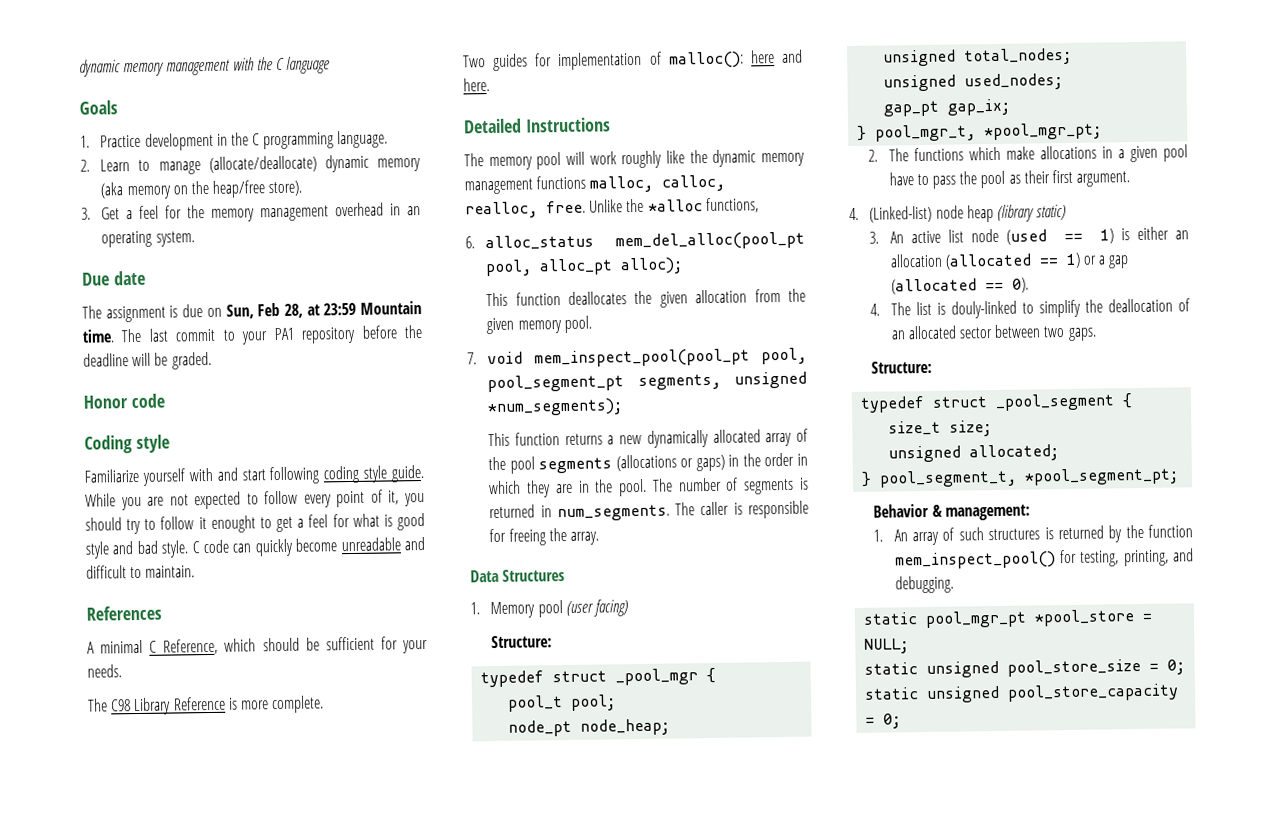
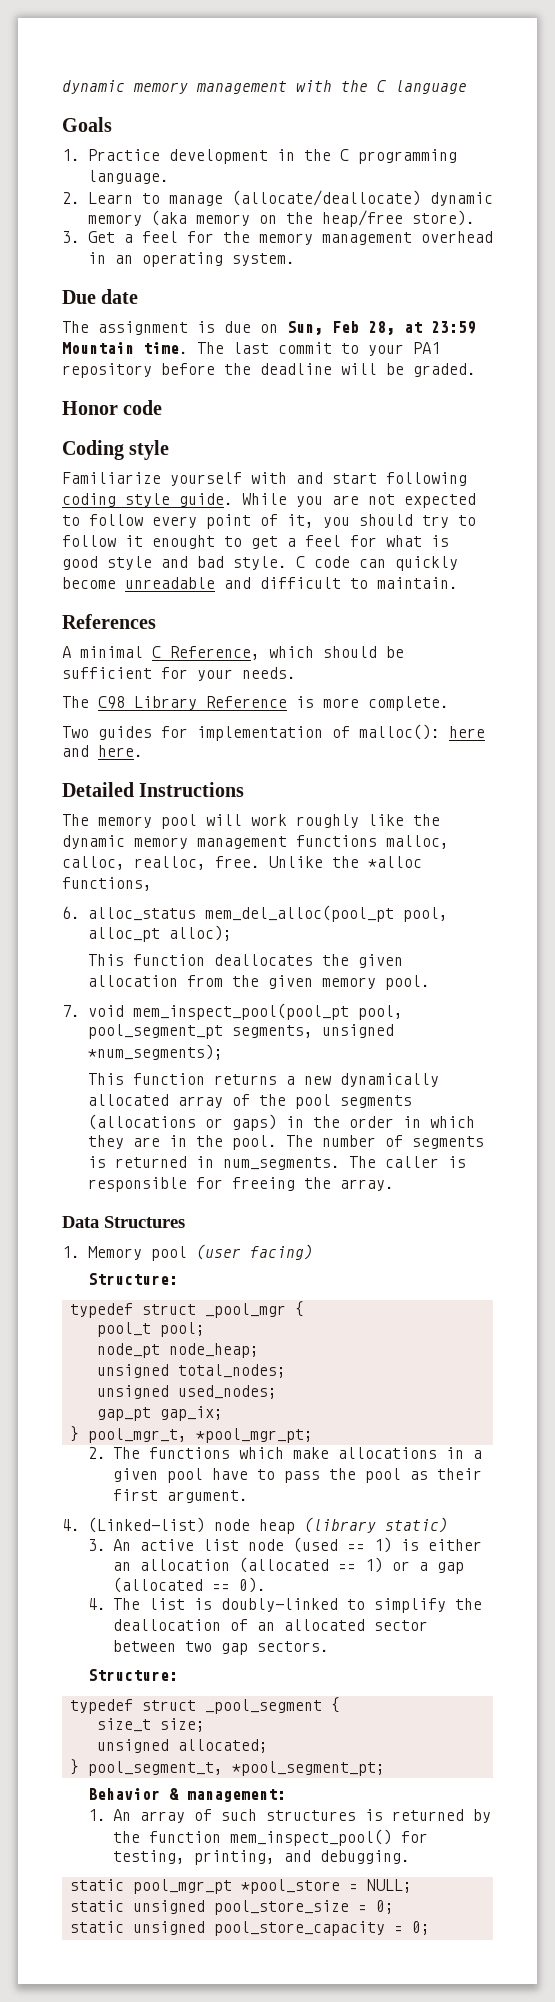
- 4. The list is douly-linked to simplify the deallocation of an allocated sector between two gaps.
+ 4. The list is doubly-linked to simplify the deallocation of an allocated sector between two gap sectors.

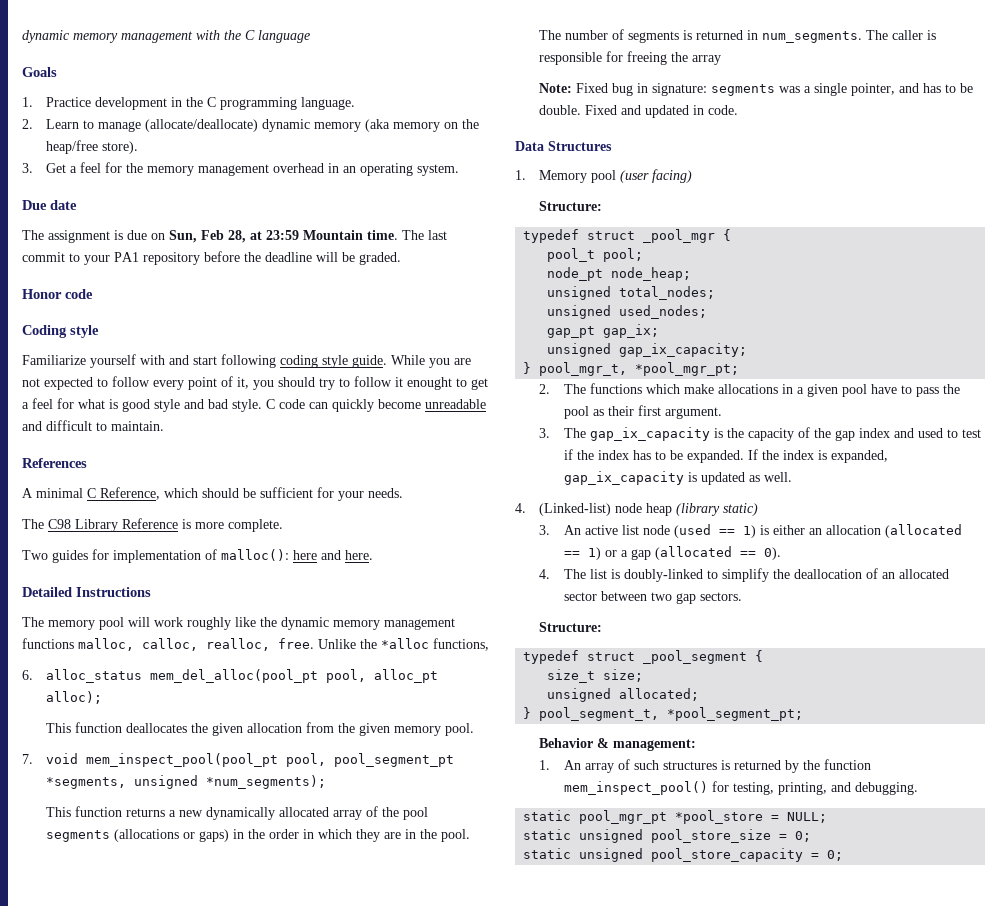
- 7. void mem_inspect_pool(pool_pt pool, pool_segment_pt segments, unsigned *num_segments);
+ 7. void mem_inspect_pool(pool_pt pool, pool_segment_pt *segments, unsigned *num_segments);
- The caller is responsible for freeing the array.
+ The caller is responsible for freeing the array
+ Note: Fixed bug in signature: segments was a single pointer, and has to be double. Fixed and updated in code.
+ unsigned gap_ix_capacity;
+ 3. The gap_ix_capacity is the capacity of the gap index and used to test if the index has to be expanded. If the index is expanded, gap_ix_capacity is updated as well.

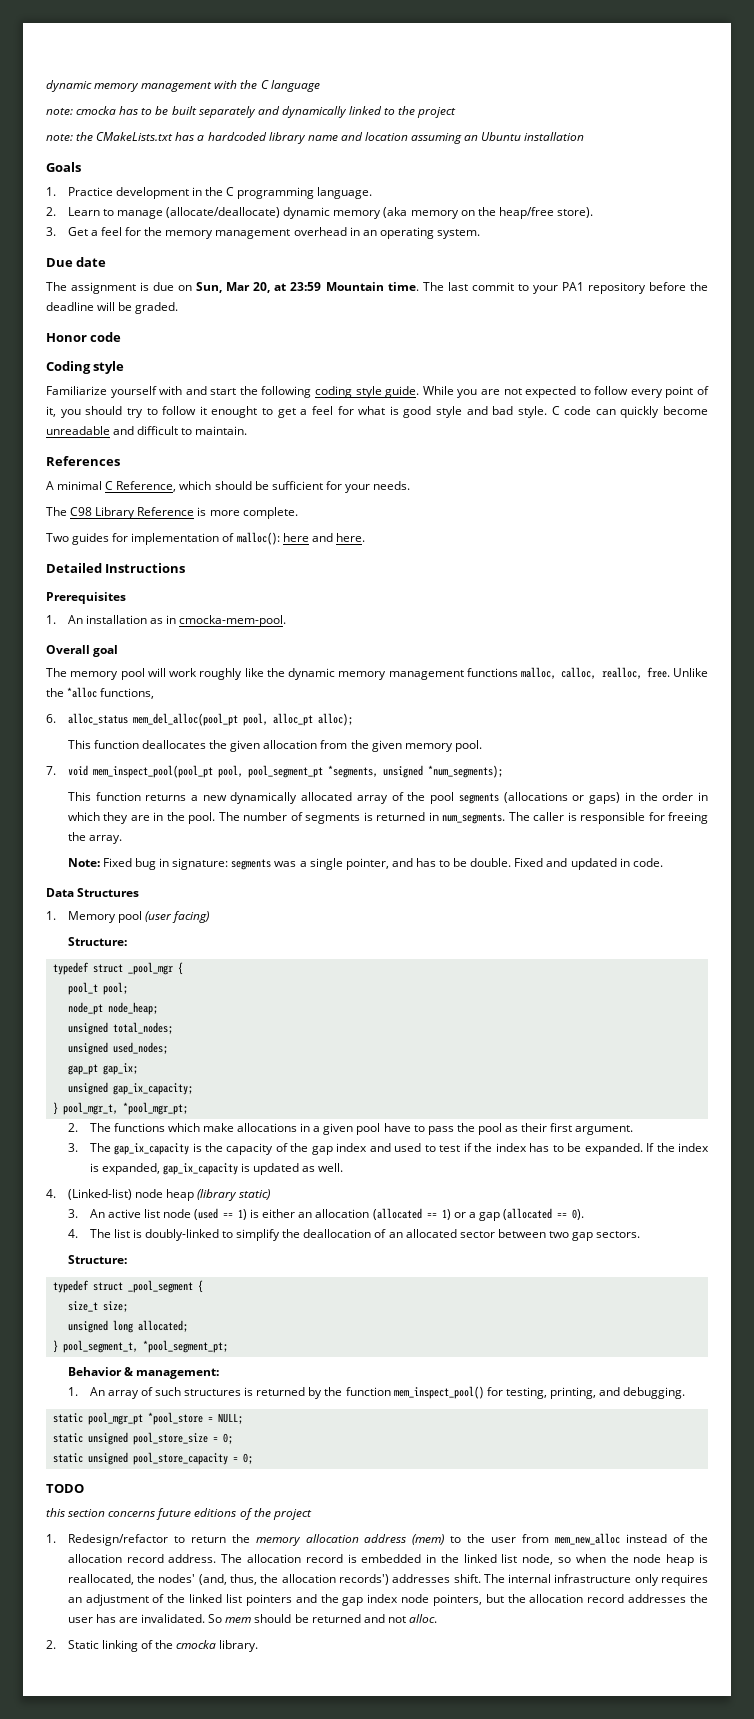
+ note: cmocka has to be built separately and dynamically linked to the project
+ note: the CMakeLists.txt has a hardcoded library name and location assuming an Ubuntu installation
- The assignment is due on Sun, Feb 28, at 23:59 Mountain time.
+ The assignment is due on Sun, Mar 20, at 23:59 Mountain time.
- Familiarize yourself with and start following coding style guide.
+ Familiarize yourself with and start the following coding style guide.
+ Prerequisites
+ 1. An installation as in cmocka-mem-pool.
+ Overall goal
- The caller is responsible for freeing the array
+ The caller is responsible for freeing the array.
- unsigned allocated;
+ unsigned long allocated;
+ TODO
+ this section concerns future editions of the project
+ 1. Redesign/refactor to return the memory allocation address (mem) to the user from mem_new_alloc instead of the allocation record address. The allocation record is embedded in the linked list node, so when the node heap is reallocated, the nodes' (and, thus, the allocation records') addresses shift. The internal infrastructure only requires an adjustment of the linked list pointers and the gap index node pointers, but the allocation record addresses the user has are invalidated. So mem should be returned and not alloc.
+ 2. Static linking of the cmocka library.

